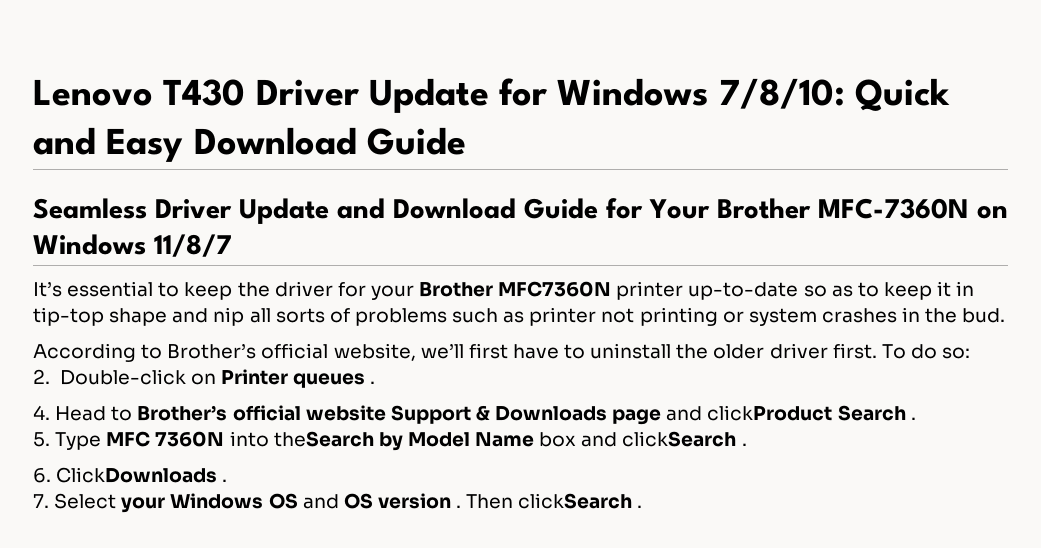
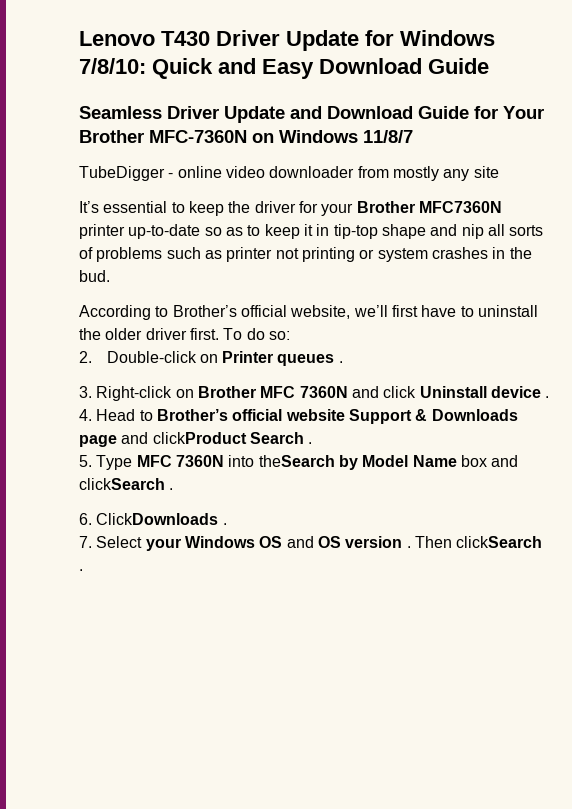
+ TubeDigger - online video downloader from mostly any site
+ 3. Right-click on Brother MFC 7360N and click Uninstall device .

